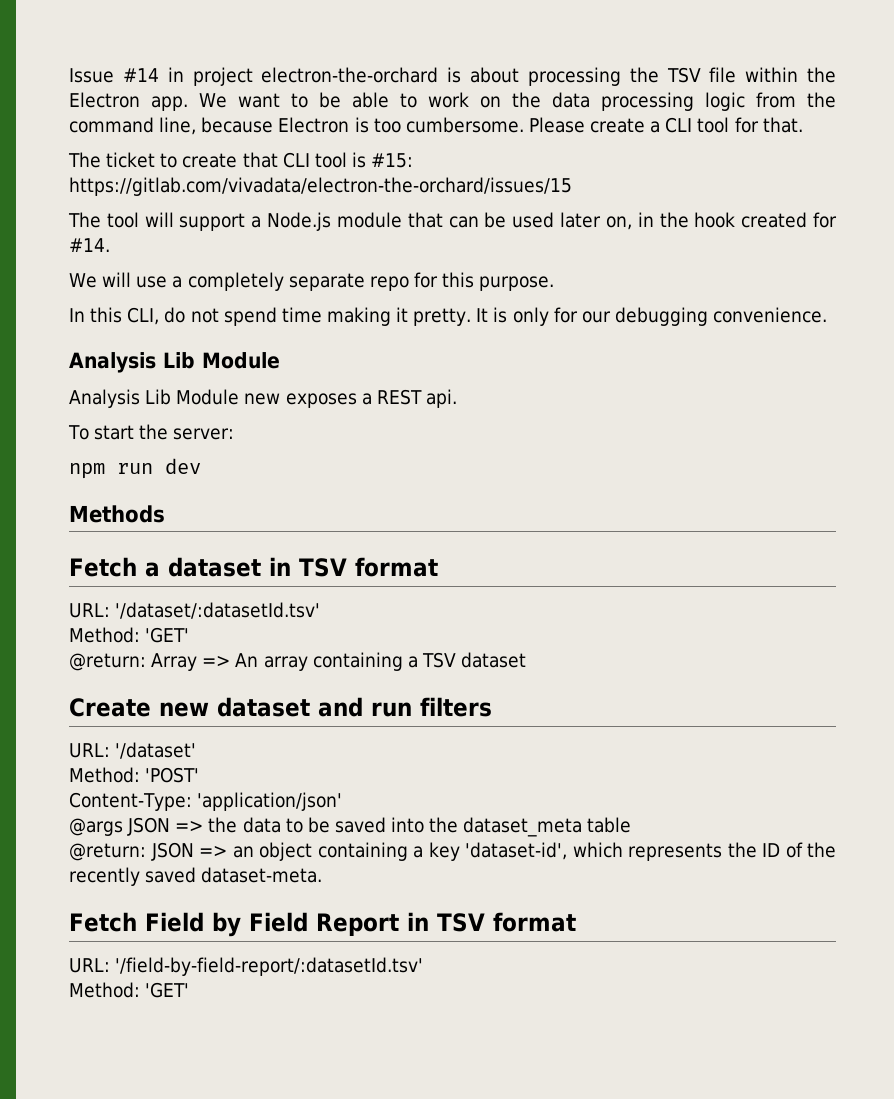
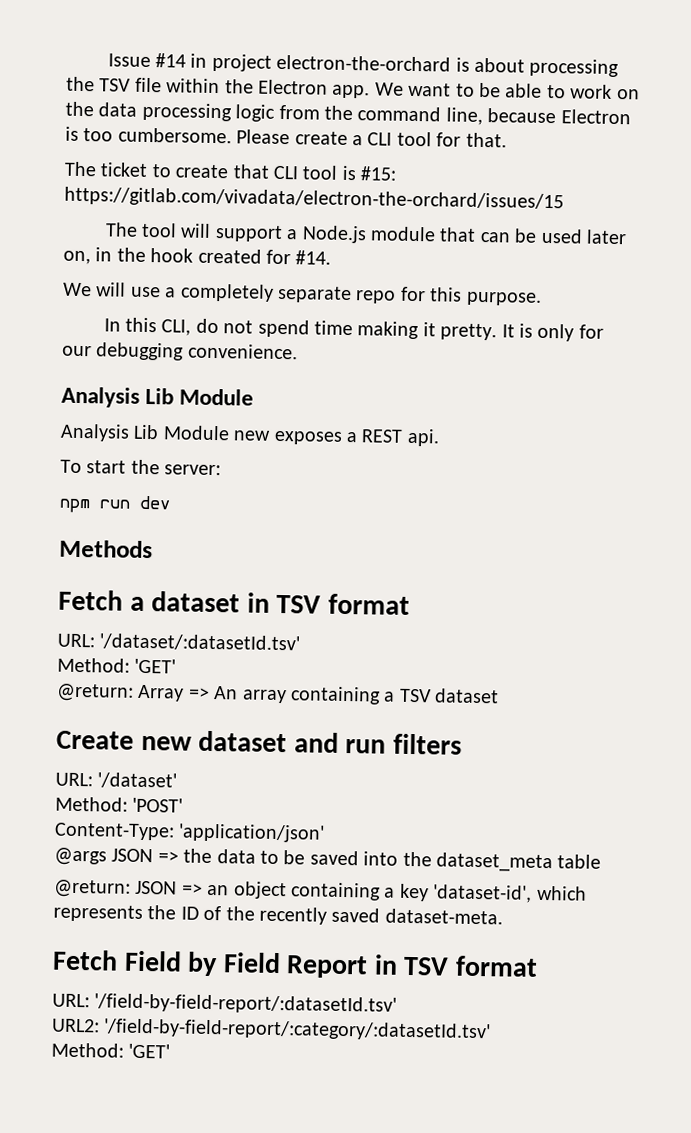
+ URL2: '/field-by-field-report/:category/:datasetId.tsv'

